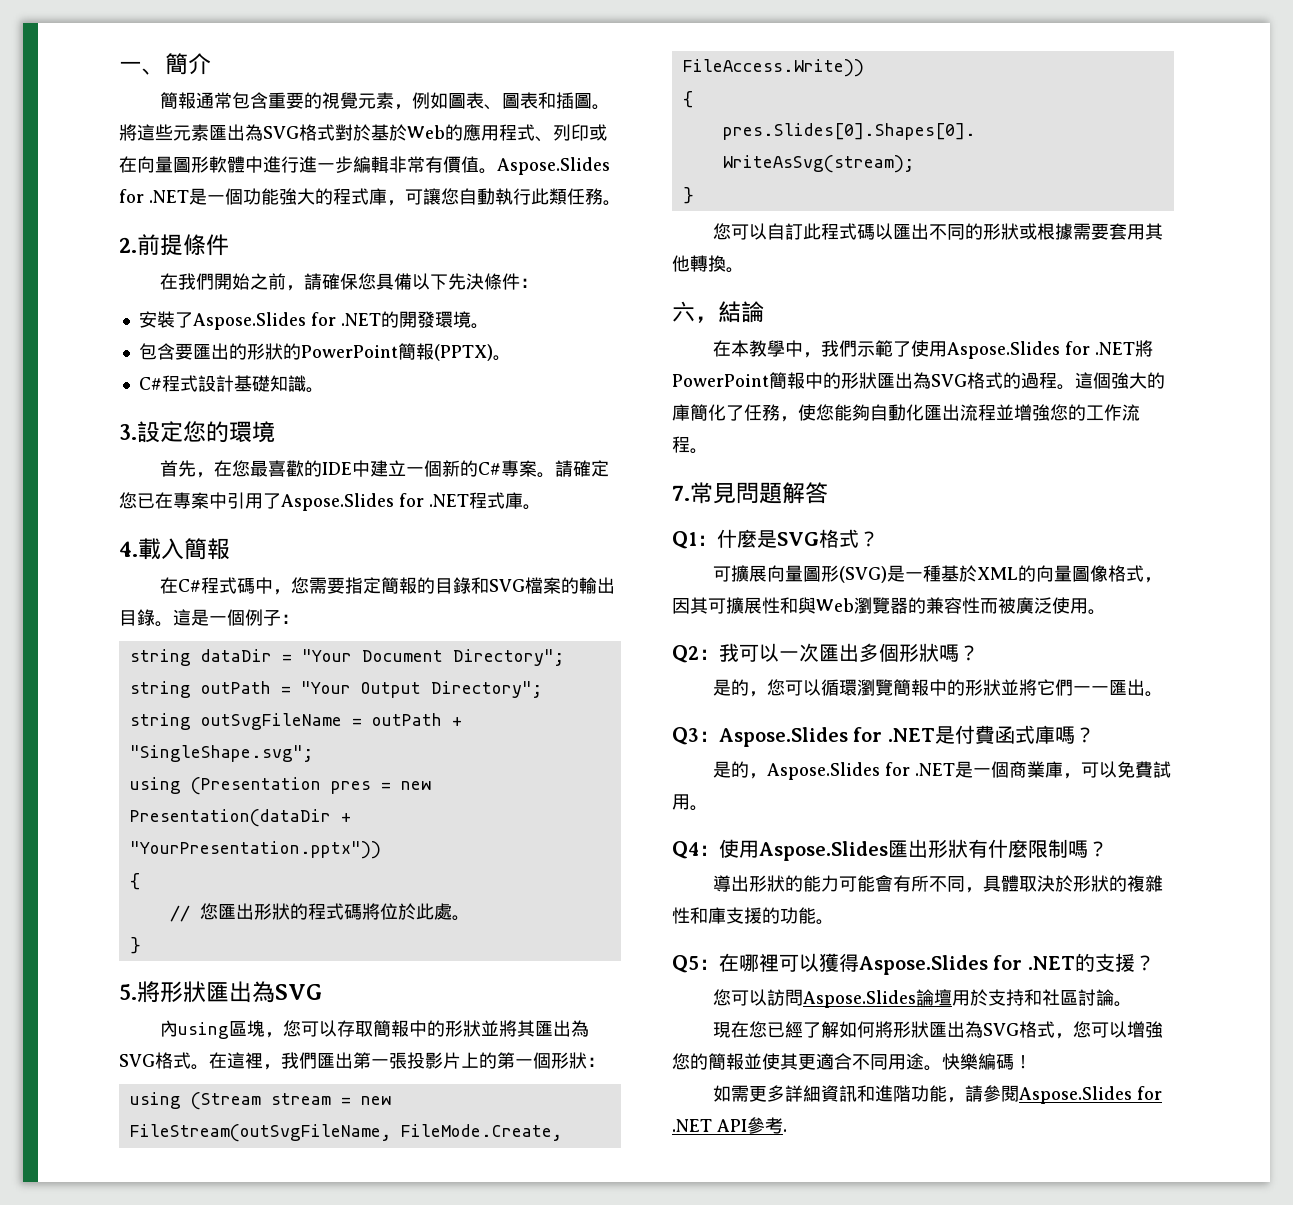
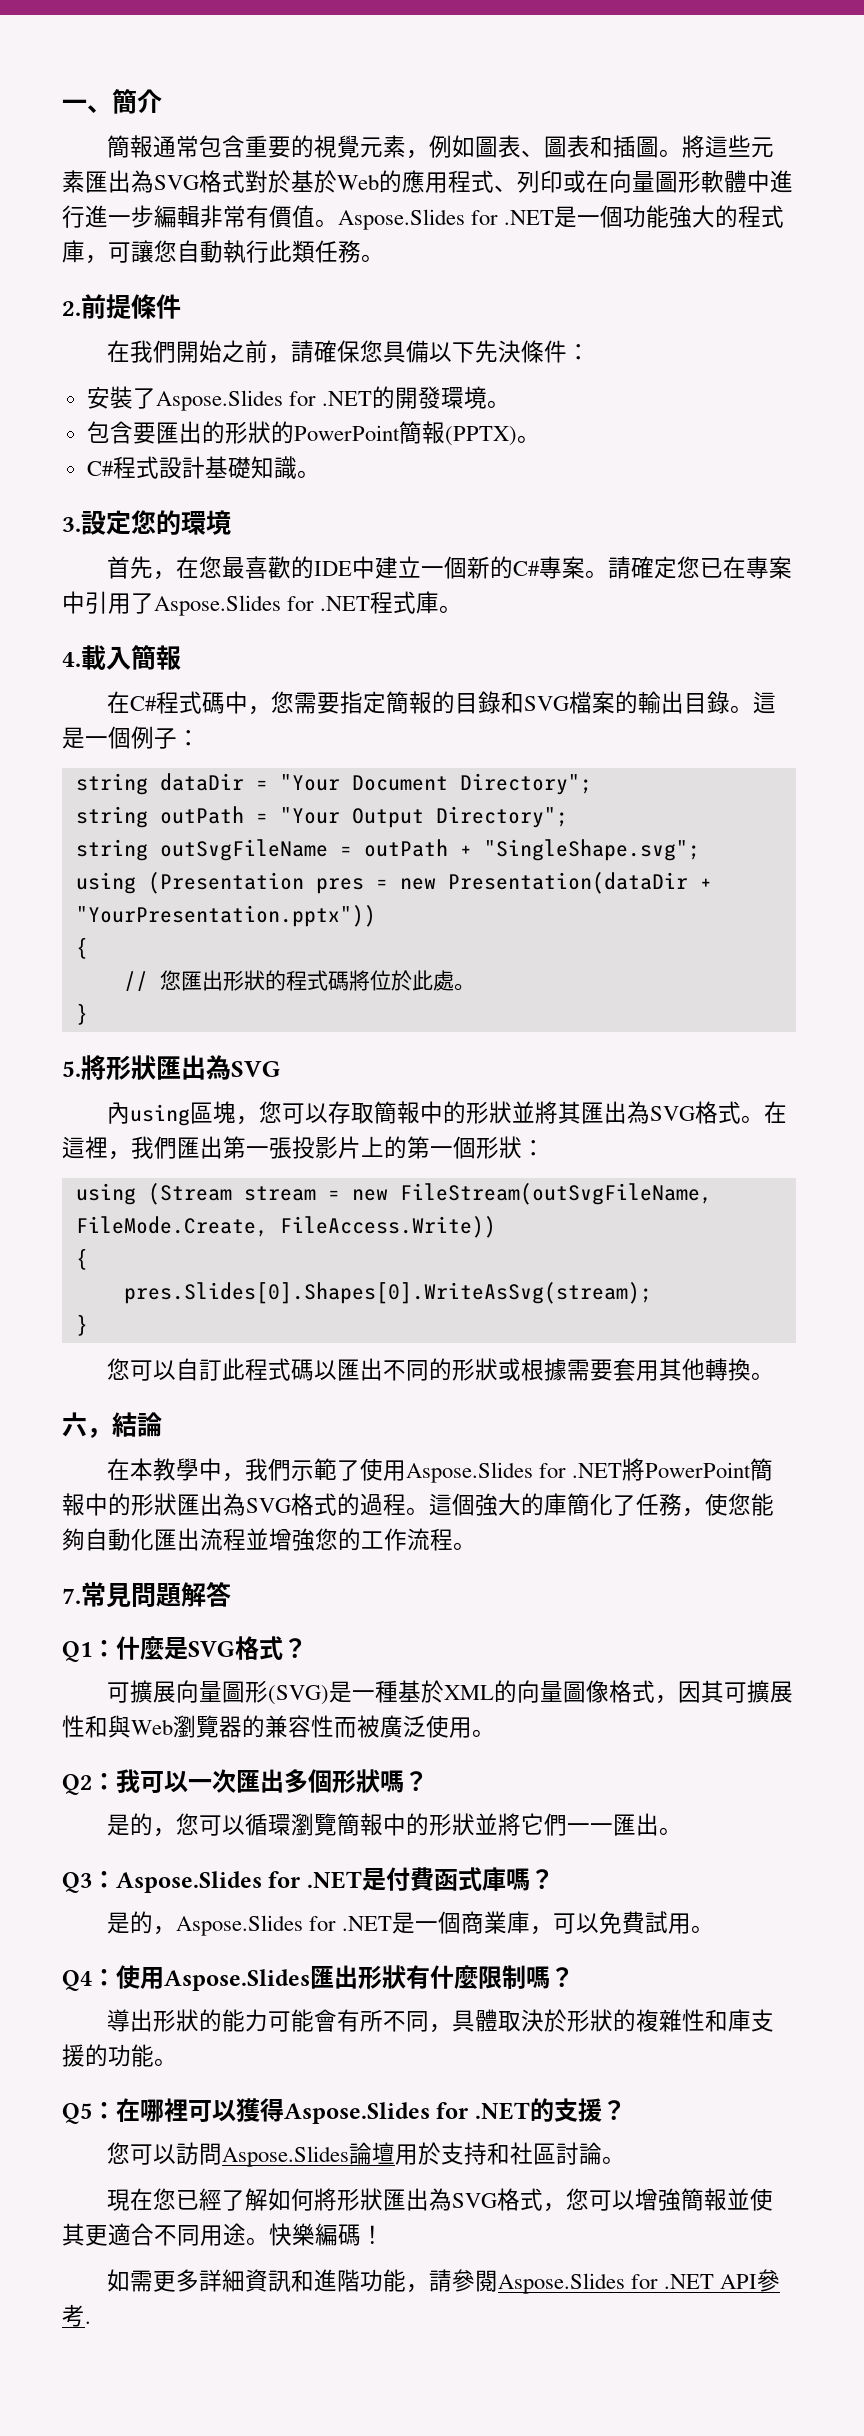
- 現在您已經了解如何將形狀匯出為SVG格式，您可以增強您的簡報並使其更適合不同用途。
+ 現在您已經了解如何將形狀匯出為SVG格式，您可以增強簡報並使其更適合不同用途。

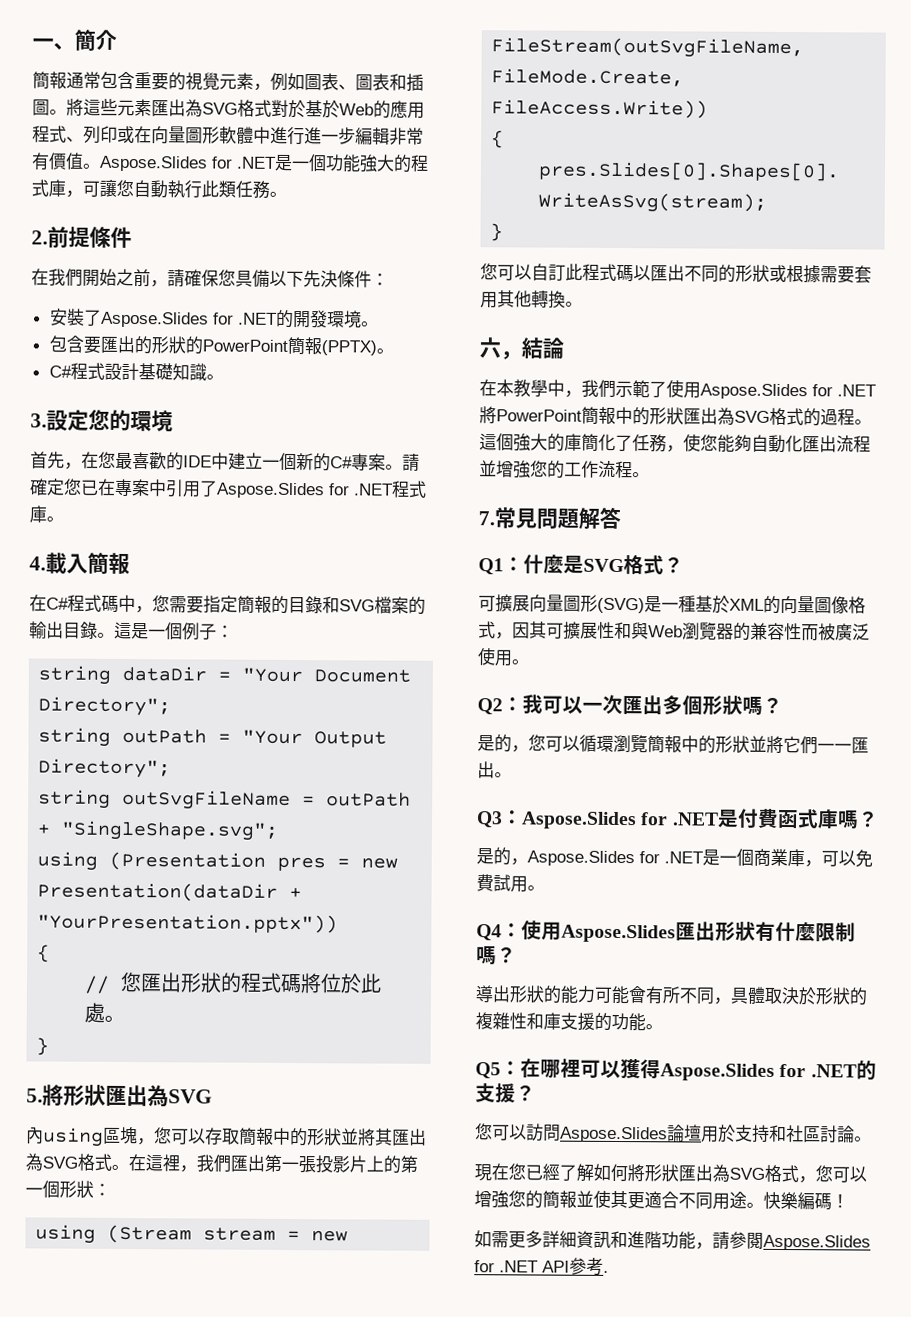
- 現在您已經了解如何將形狀匯出為SVG格式，您可以增強簡報並使其更適合不同用途。
+ 現在您已經了解如何將形狀匯出為SVG格式，您可以增強您的簡報並使其更適合不同用途。

